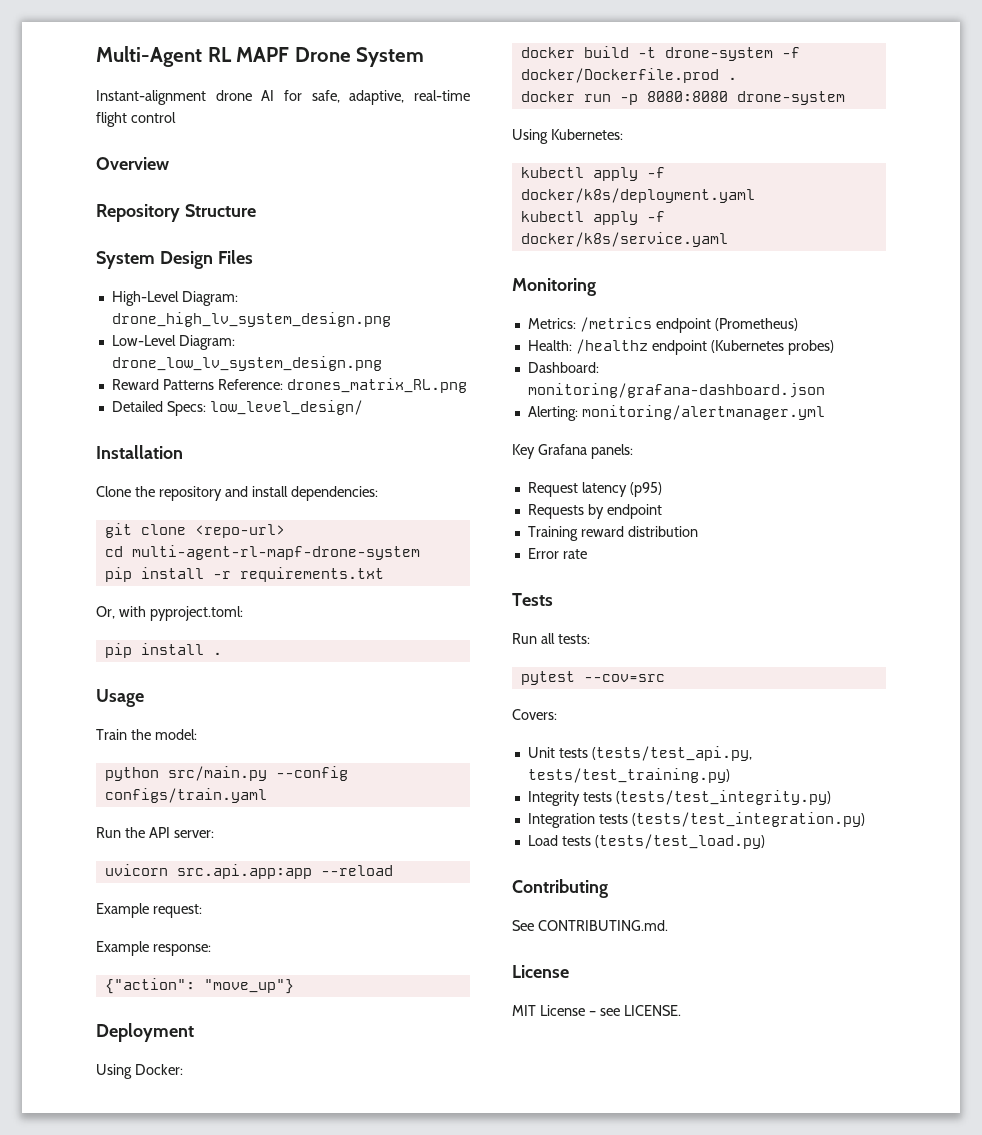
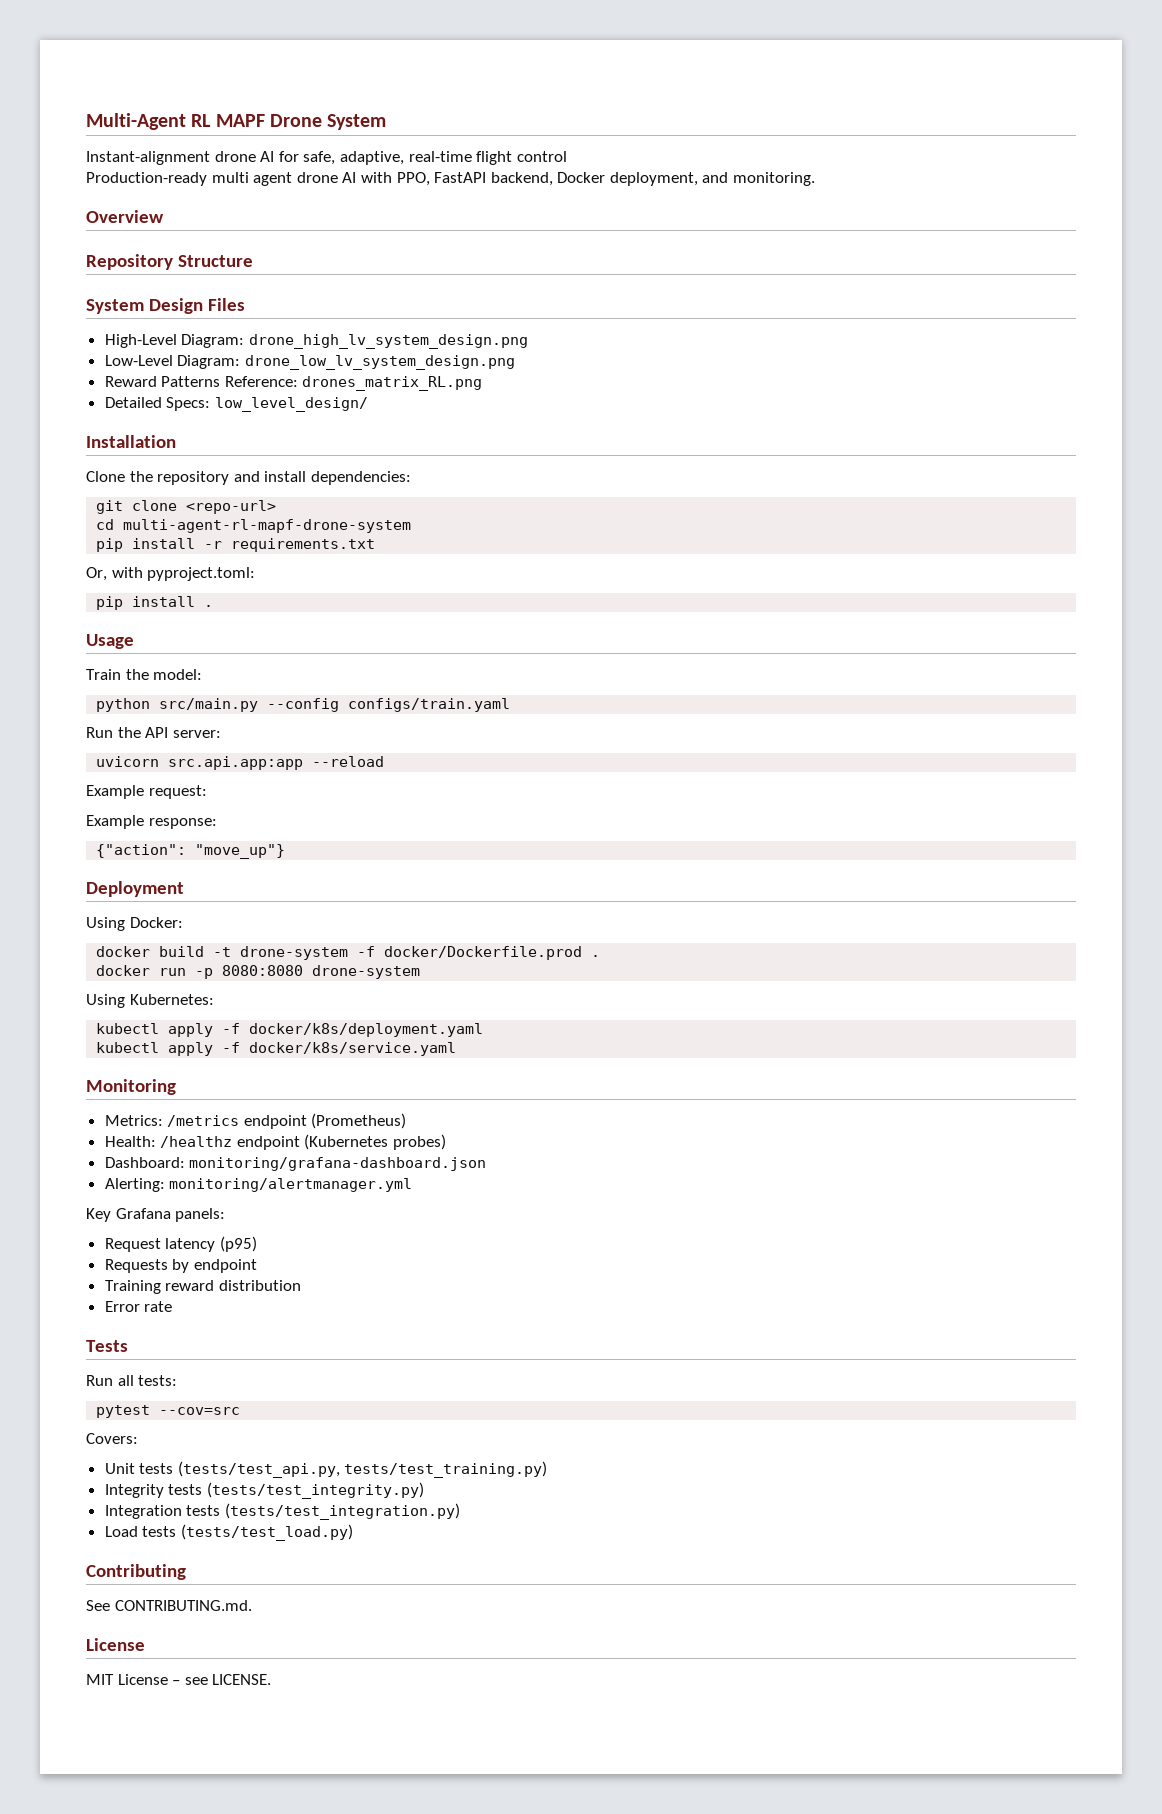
+ Production-ready multi agent drone AI with PPO, FastAPI backend, Docker deployment, and monitoring.

